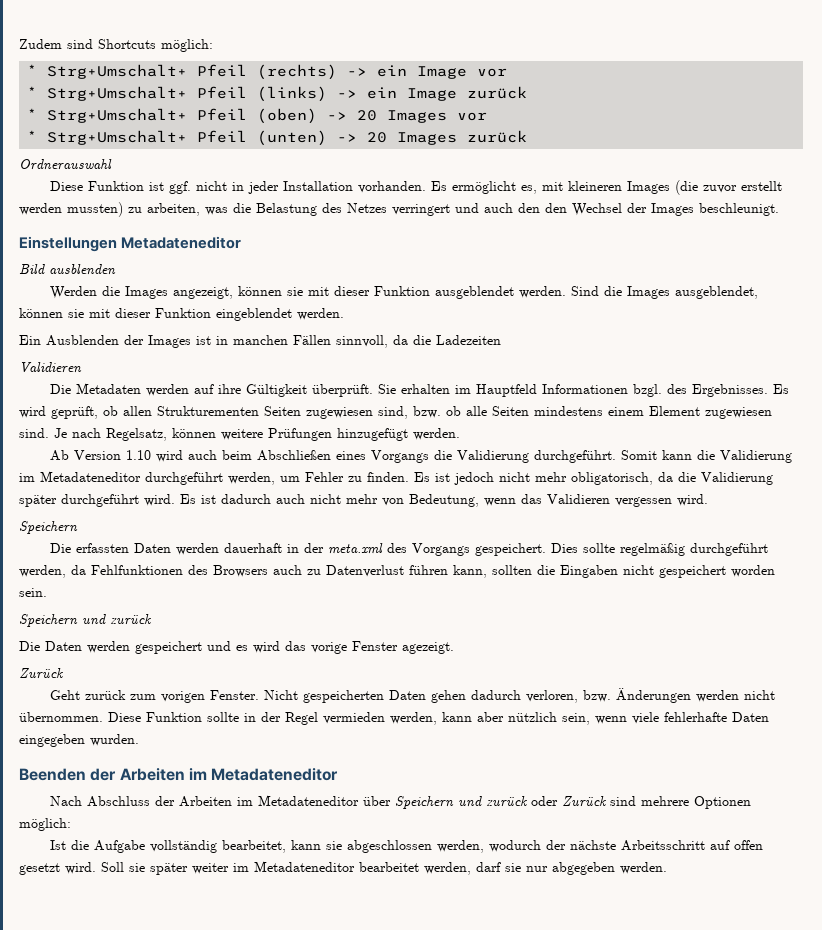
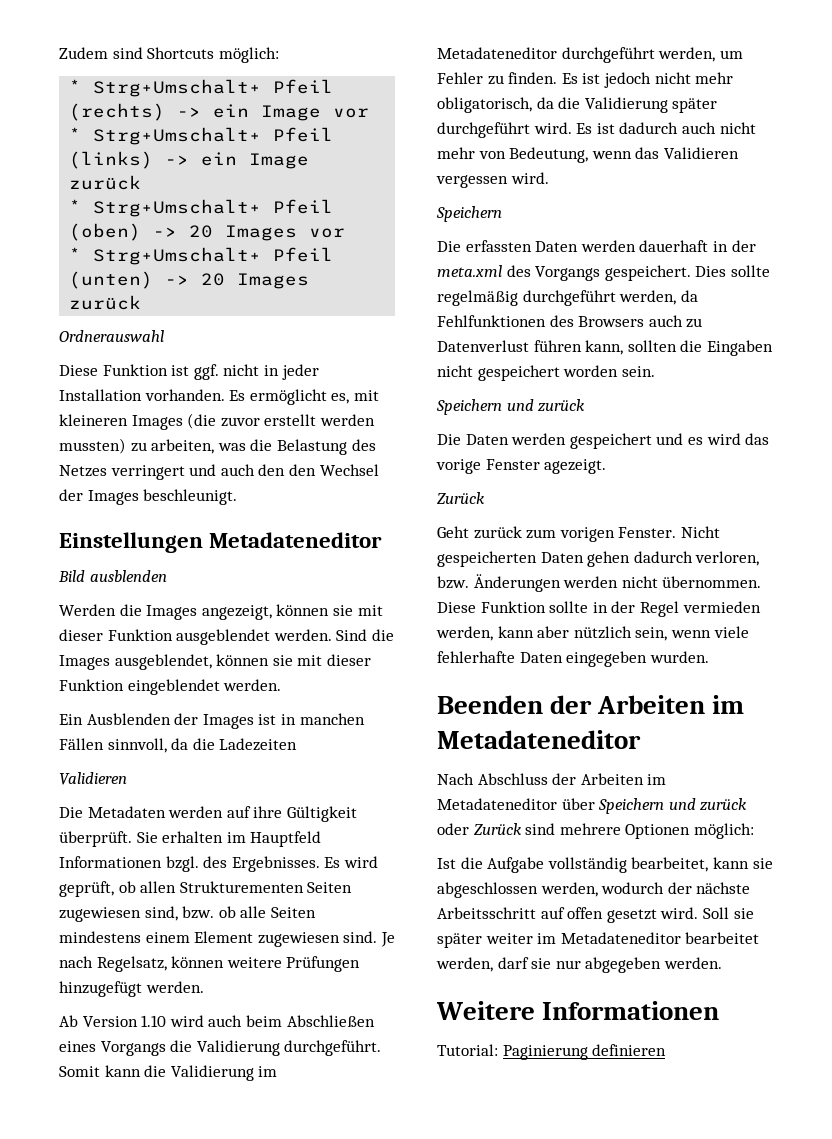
+ Weitere Informationen
+ Tutorial: Paginierung definieren

